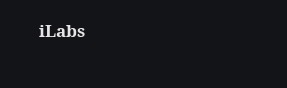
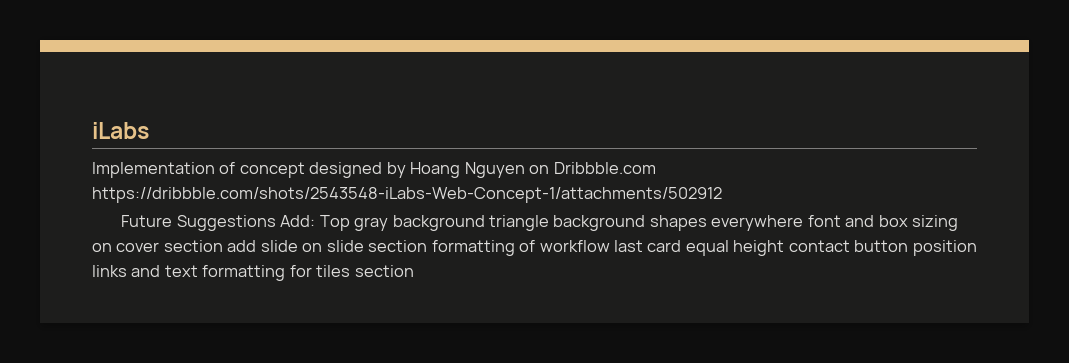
+ Implementation of concept designed by Hoang Nguyen on Dribbble.com https://dribbble.com/shots/2543548-iLabs-Web-Concept-1/attachments/502912
+ Future Suggestions Add: Top gray background triangle background shapes everywhere font and box sizing on cover section add slide on slide section formatting of workflow last card equal height contact button position links and text formatting for tiles section

